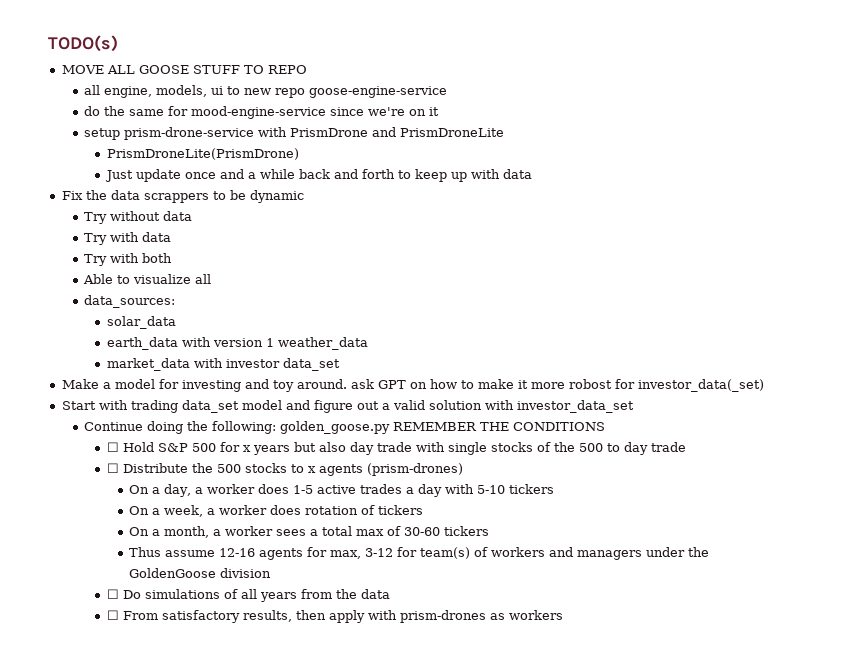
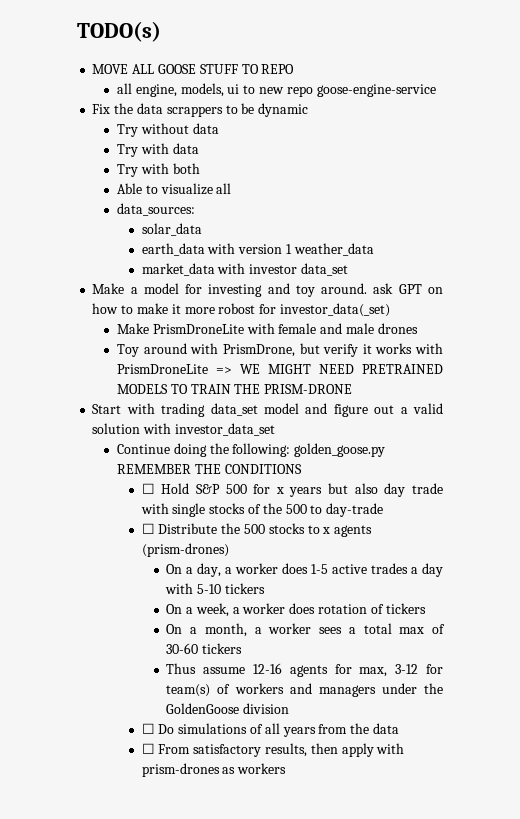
- do the same for mood-engine-service since we're on it
- setup prism-drone-service with PrismDrone and PrismDroneLite
- PrismDroneLite(PrismDrone)
- Just update once and a while back and forth to keep up with data
+ Make PrismDroneLite with female and male drones
+ Toy around with PrismDrone, but verify it works with PrismDroneLite => WE MIGHT NEED PRETRAINED MODELS TO TRAIN THE PRISM-DRONE
- ☐ Hold S&P 500 for x years but also day trade with single stocks of the 500 to day trade
+ ☐ Hold S&P 500 for x years but also day trade with single stocks of the 500 to day-trade

